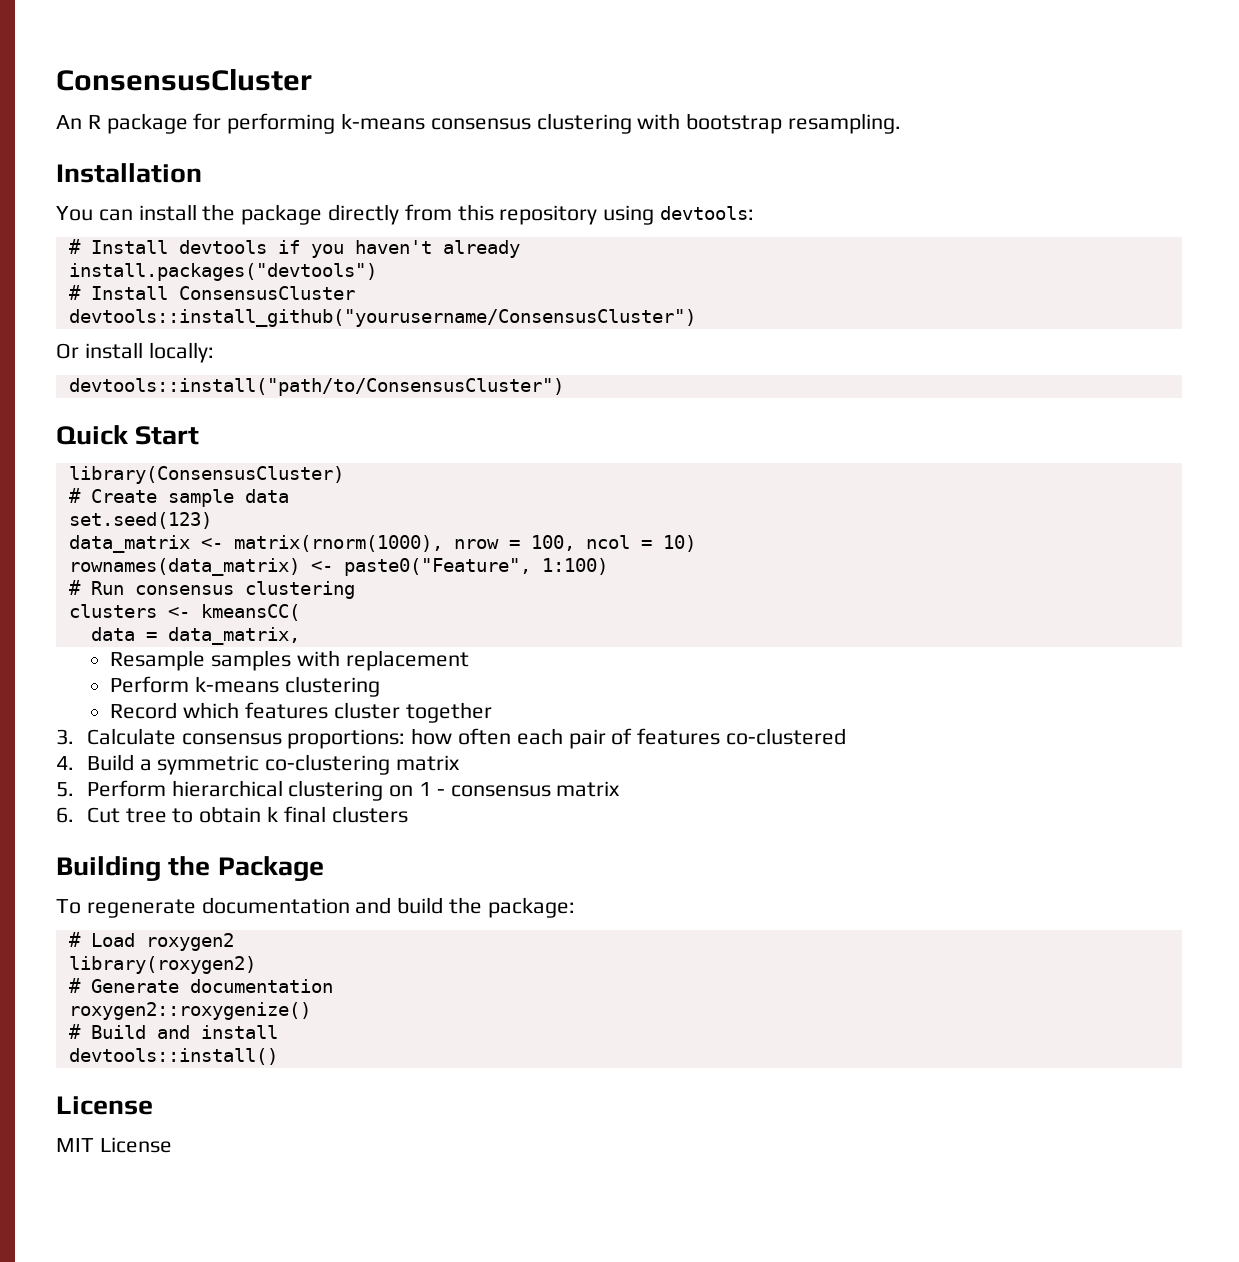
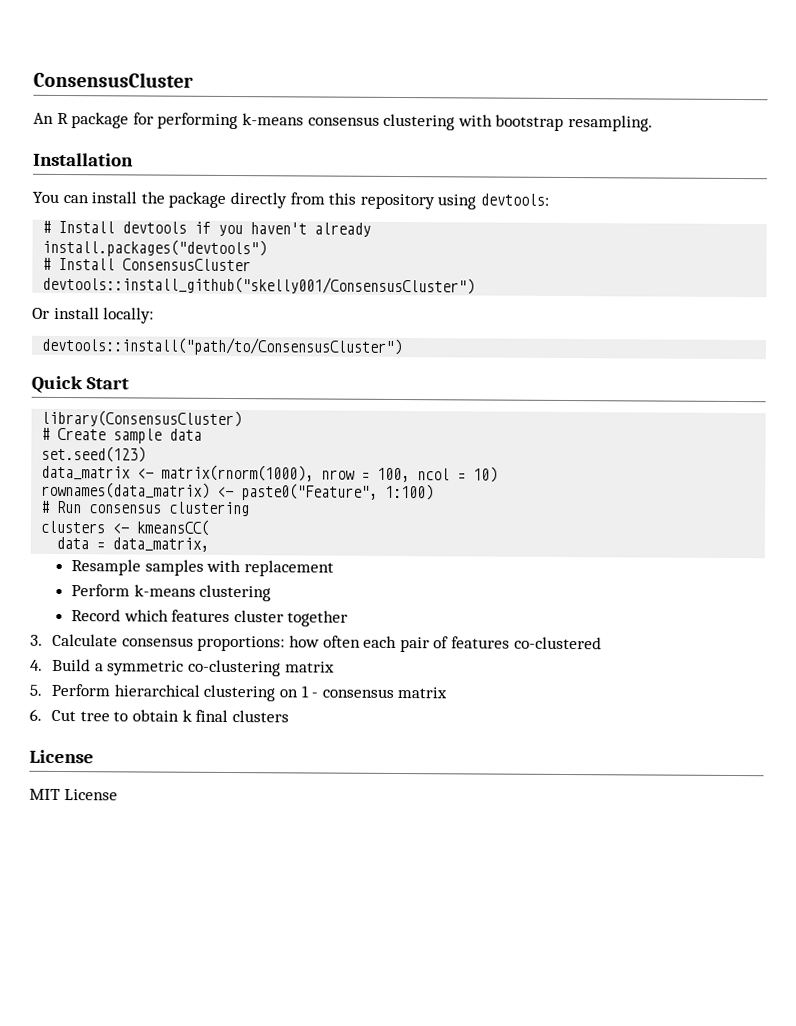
- devtools::install_github("yourusername/ConsensusCluster")
+ devtools::install_github("skelly001/ConsensusCluster")
- Building the Package
- To regenerate documentation and build the package:
- # Load roxygen2
- library(roxygen2)
- # Generate documentation
- roxygen2::roxygenize()
- # Build and install
- devtools::install()

